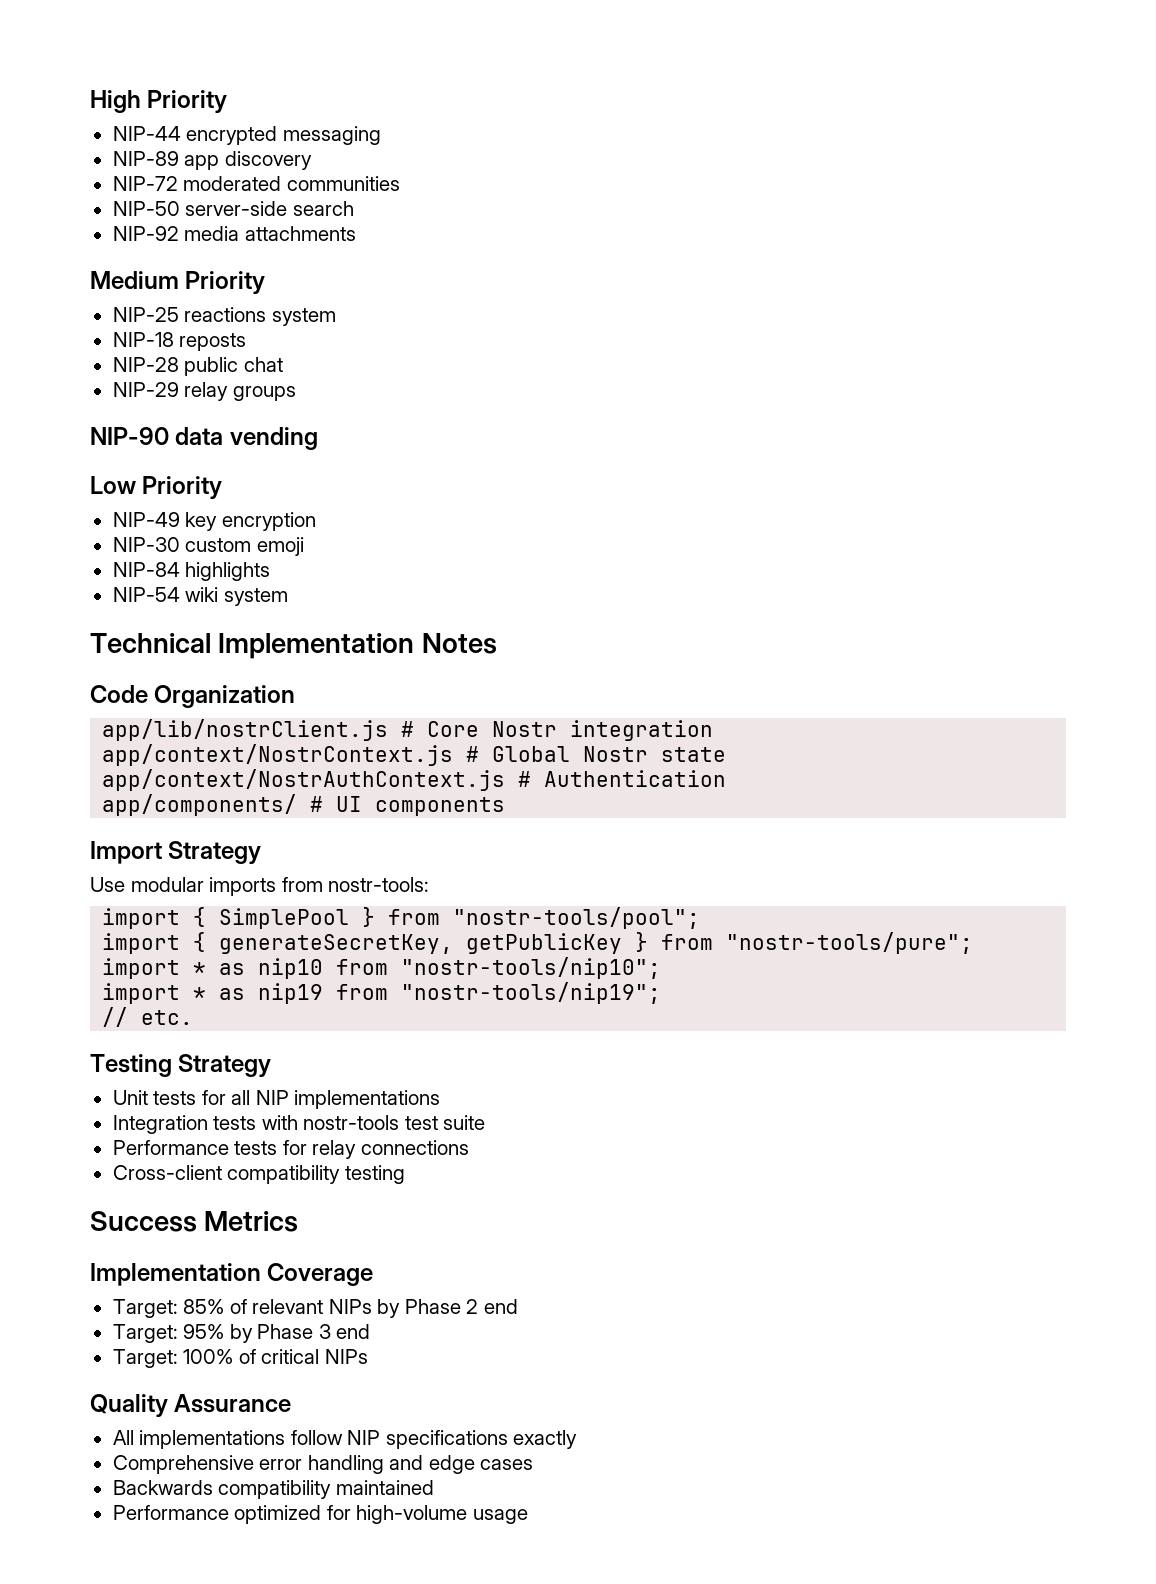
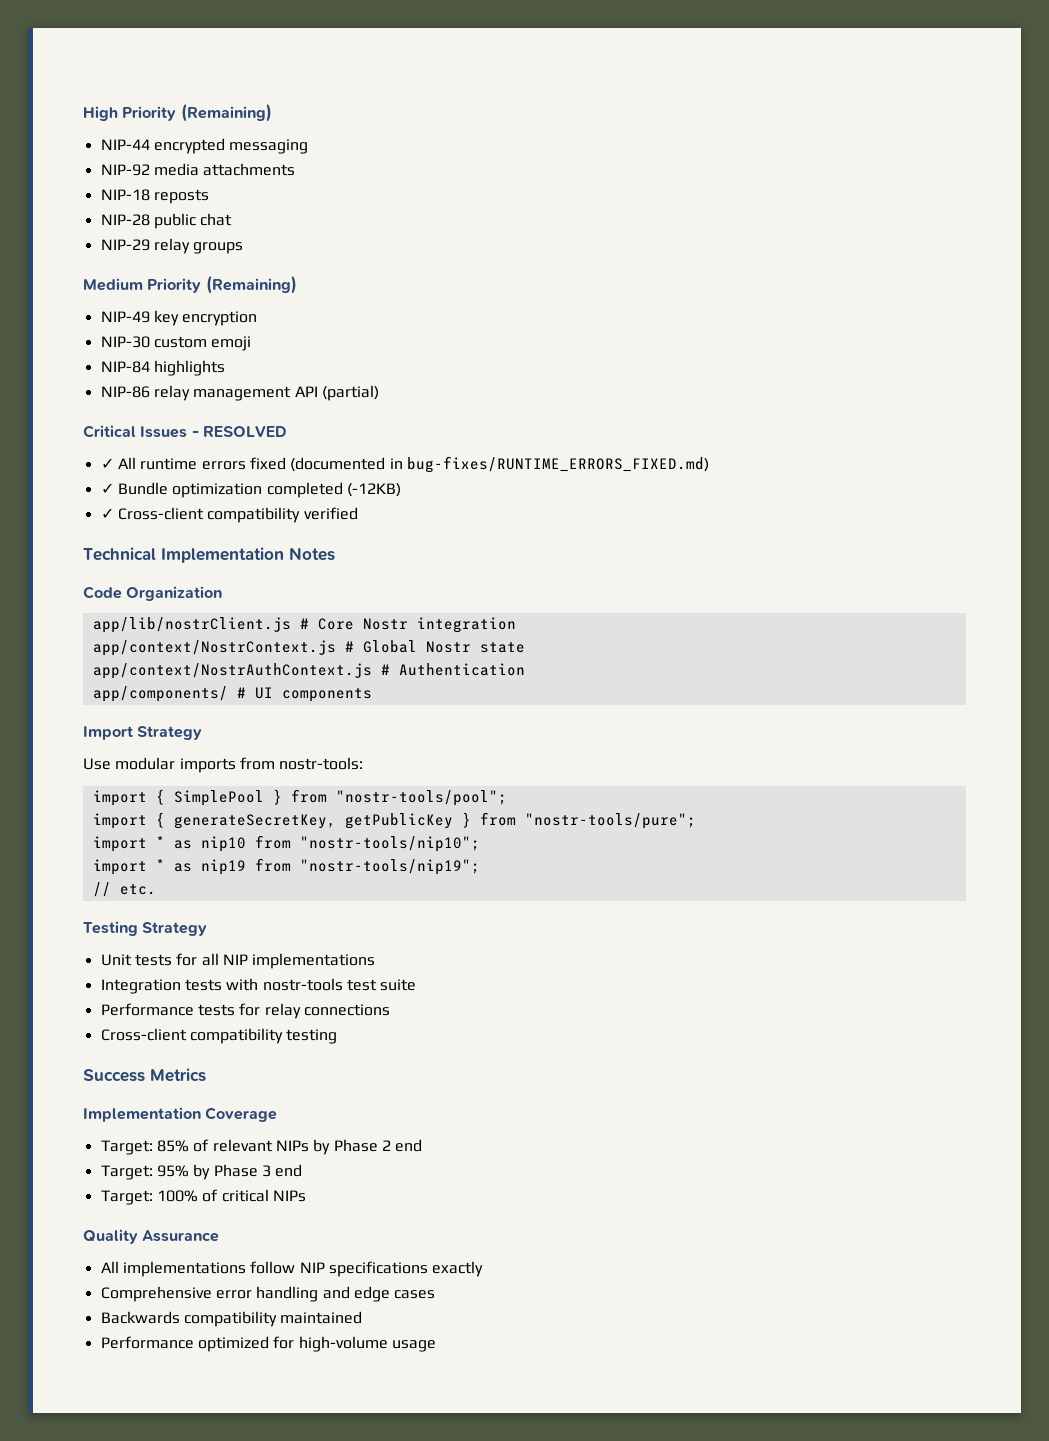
- High Priority
+ High Priority (Remaining)
- NIP-89 app discovery
- NIP-72 moderated communities
- NIP-50 server-side search
  NIP-92 media attachments
- Medium Priority
- NIP-25 reactions system
- NIP-90 data vending
- Low Priority
+ Medium Priority (Remaining)
- NIP-54 wiki system
+ NIP-86 relay management API (partial)
+ Critical Issues - RESOLVED
+ ✓ All runtime errors fixed (documented in bug-fixes/RUNTIME_ERRORS_FIXED.md)
+ ✓ Bundle optimization completed (-12KB)
+ ✓ Cross-client compatibility verified

